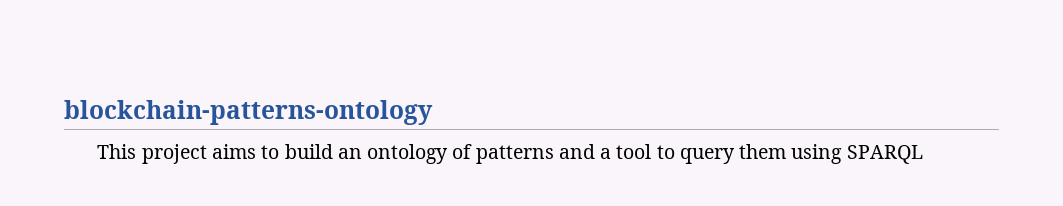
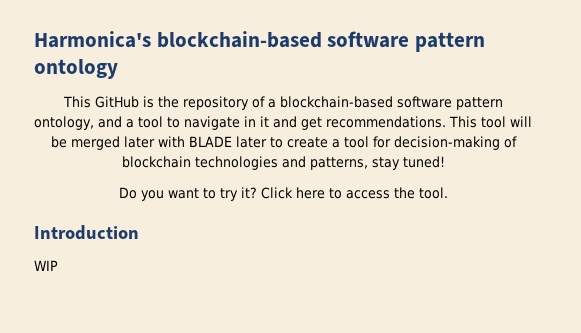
- blockchain-patterns-ontology
- This project aims to build an ontology of patterns and a tool to query them using SPARQL
+ Harmonica's blockchain-based software pattern ontology
+ This GitHub is the repository of a blockchain-based software pattern ontology, and a tool to navigate in it and get recommendations. This tool will be merged later with BLADE later to create a tool for decision-making of blockchain technologies and patterns, stay tuned!
+ Do you want to try it? Click here to access the tool.
+ Introduction
+ WIP

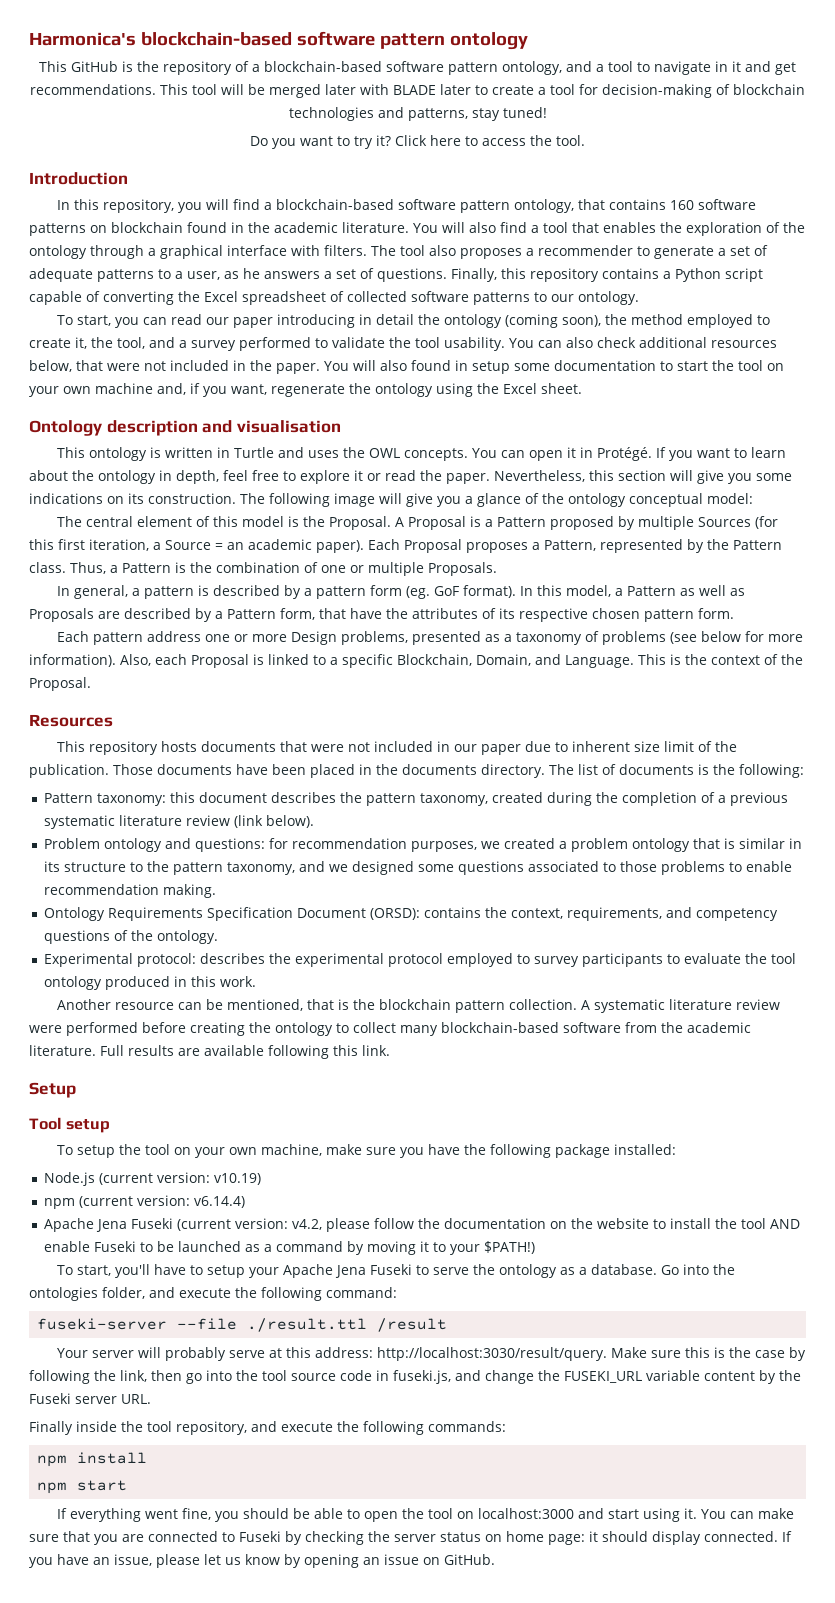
- WIP
+ In this repository, you will find a blockchain-based software pattern ontology, that contains 160 software patterns on blockchain found in the academic literature. You will also find a tool that enables the exploration of the ontology through a graphical interface with filters. The tool also proposes a recommender to generate a set of adequate patterns to a user, as he answers a set of questions. Finally, this repository contains a Python script capable of converting the Excel spreadsheet of collected software patterns to our ontology.
+ To start, you can read our paper introducing in detail the ontology (coming soon), the method employed to create it, the tool, and a survey performed to validate the tool usability. You can also check additional resources below, that were not included in the paper. You will also found in setup some documentation to start the tool on your own machine and, if you want, regenerate the ontology using the Excel sheet.
+ Ontology description and visualisation
+ This ontology is written in Turtle and uses the OWL concepts. You can open it in Protégé. If you want to learn about the ontology in depth, feel free to explore it or read the paper. Nevertheless, this section will give you some indications on its construction. The following image will give you a glance of the ontology conceptual model:
+ The central element of this model is the Proposal. A Proposal is a Pattern proposed by multiple Sources (for this first iteration, a Source = an academic paper). Each Proposal proposes a Pattern, represented by the Pattern class. Thus, a Pattern is the combination of one or multiple Proposals.
+ In general, a pattern is described by a pattern form (eg. GoF format). In this model, a Pattern as well as Proposals are described by a Pattern form, that have the attributes of its respective chosen pattern form.
+ Each pattern address one or more Design problems, presented as a taxonomy of problems (see below for more information). Also, each Proposal is linked to a specific Blockchain, Domain, and Language. This is the context of the Proposal.
+ Resources
+ This repository hosts documents that were not included in our paper due to inherent size limit of the publication. Those documents have been placed in the documents directory. The list of documents is the following:
+ Pattern taxonomy: this document describes the pattern taxonomy, created during the completion of a previous systematic literature review (link below).
+ Problem ontology and questions: for recommendation purposes, we created a problem ontology that is similar in its structure to the pattern taxonomy, and we designed some questions associated to those problems to enable recommendation making.
+ Ontology Requirements Specification Document (ORSD): contains the context, requirements, and competency questions of the ontology.
+ Experimental protocol: describes the experimental protocol employed to survey participants to evaluate the tool ontology produced in this work.
+ Another resource can be mentioned, that is the blockchain pattern collection. A systematic literature review were performed before creating the ontology to collect many blockchain-based software from the academic literature. Full results are available following this link.
+ Setup
+ Tool setup
+ To setup the tool on your own machine, make sure you have the following package installed:
+ Node.js (current version: v10.19)
+ npm (current version: v6.14.4)
+ Apache Jena Fuseki (current version: v4.2, please follow the documentation on the website to install the tool AND enable Fuseki to be launched as a command by moving it to your $PATH!)
+ To start, you'll have to setup your Apache Jena Fuseki to serve the ontology as a database. Go into the ontologies folder, and execute the following command:
+ fuseki-server --file ./result.ttl /result
+ Your server will probably serve at this address: http://localhost:3030/result/query. Make sure this is the case by following the link, then go into the tool source code in fuseki.js, and change the FUSEKI_URL variable content by the Fuseki server URL.
+ Finally inside the tool repository, and execute the following commands:
+ npm install
+ npm start
+ If everything went fine, you should be able to open the tool on localhost:3000 and start using it. You can make sure that you are connected to Fuseki by checking the server status on home page: it should display connected. If you have an issue, please let us know by opening an issue on GitHub.

